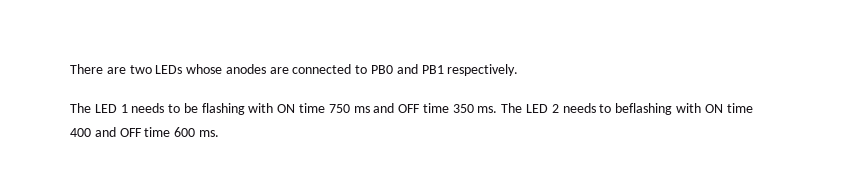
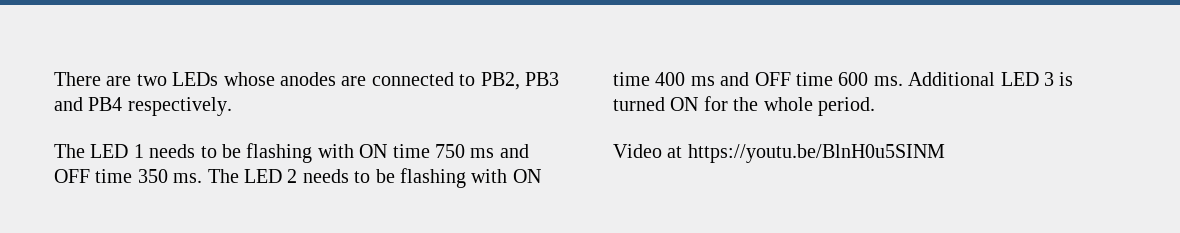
- There are two LEDs whose anodes are connected to PB0 and PB1 respectively.
+ There are two LEDs whose anodes are connected to PB2, PB3 and PB4 respectively.
- The LED 2 needs to beflashing with ON time 400 and OFF time 600 ms.
+ The LED 2 needs to be flashing with ON time 400 ms and OFF time 600 ms.
+ Additional LED 3 is turned ON for the whole period.
+ Video at https://youtu.be/BlnH0u5SINM

